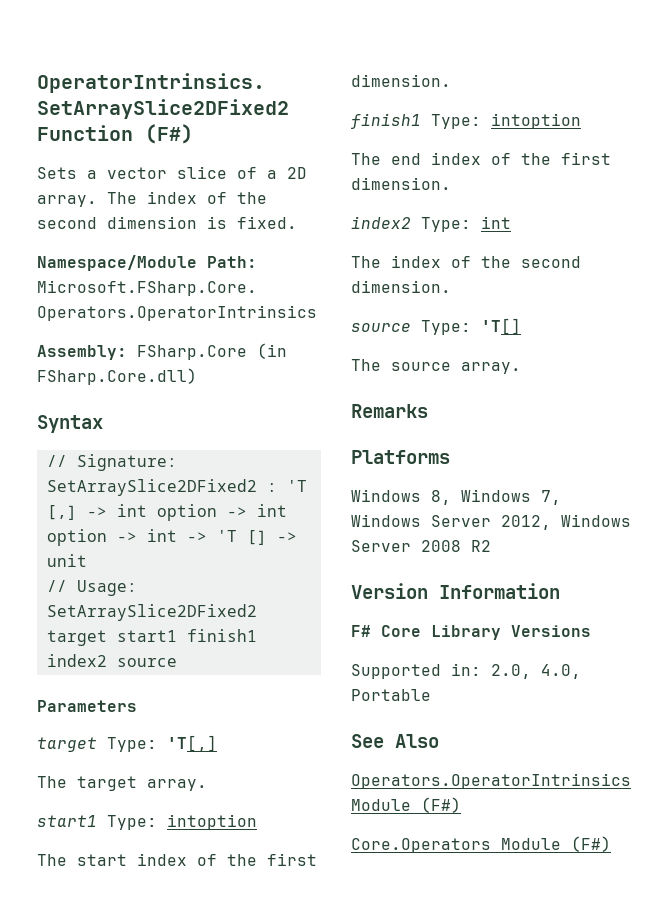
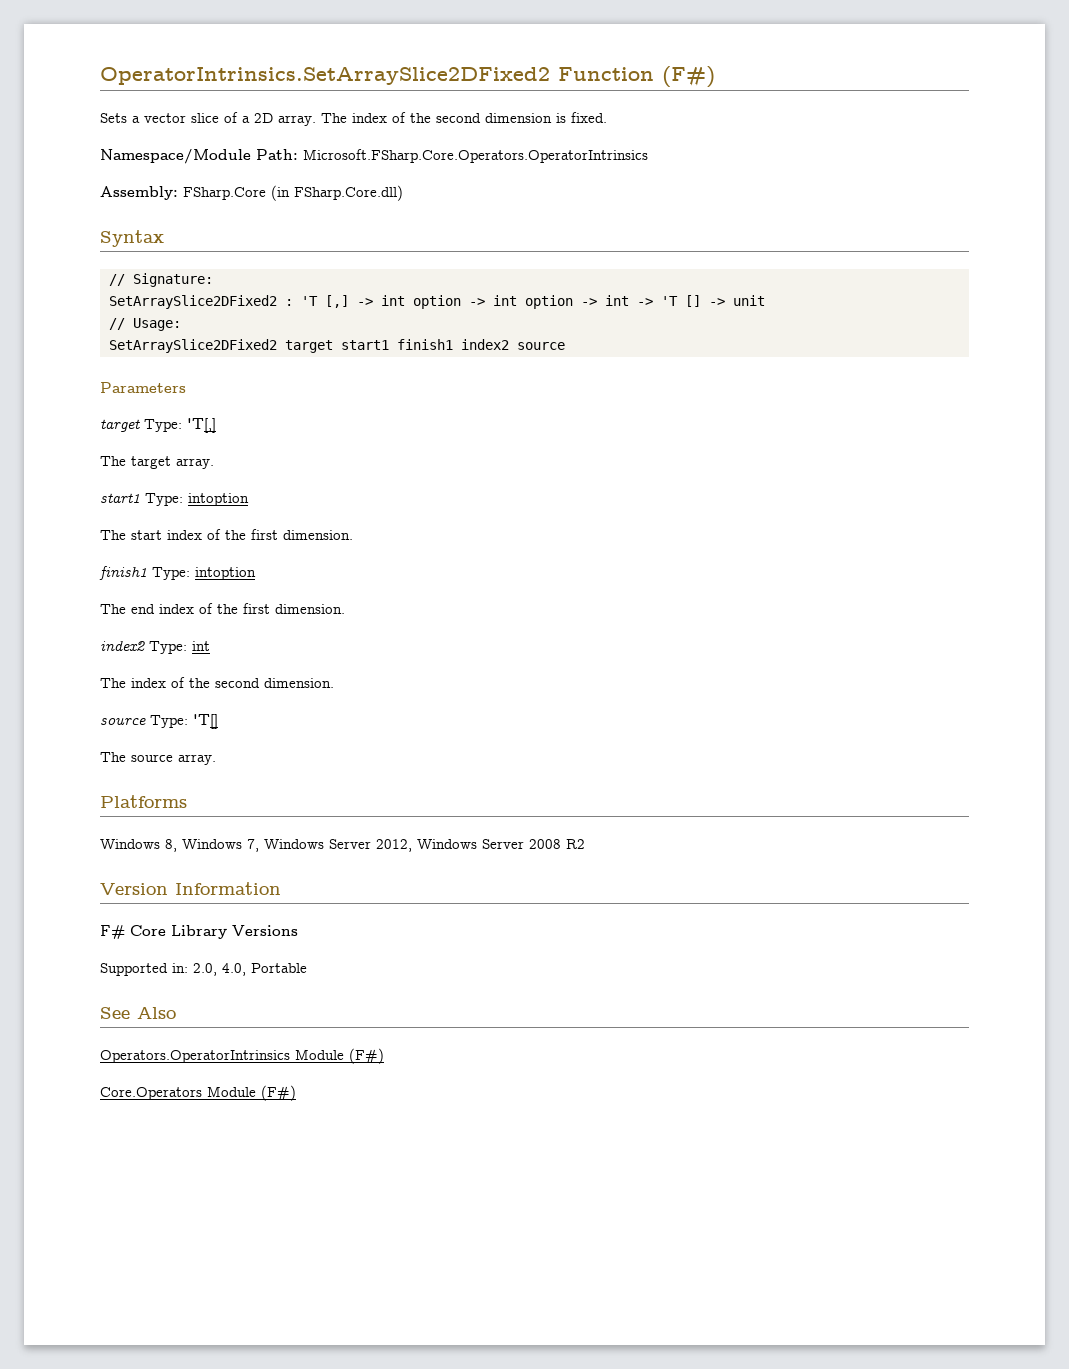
- Remarks

